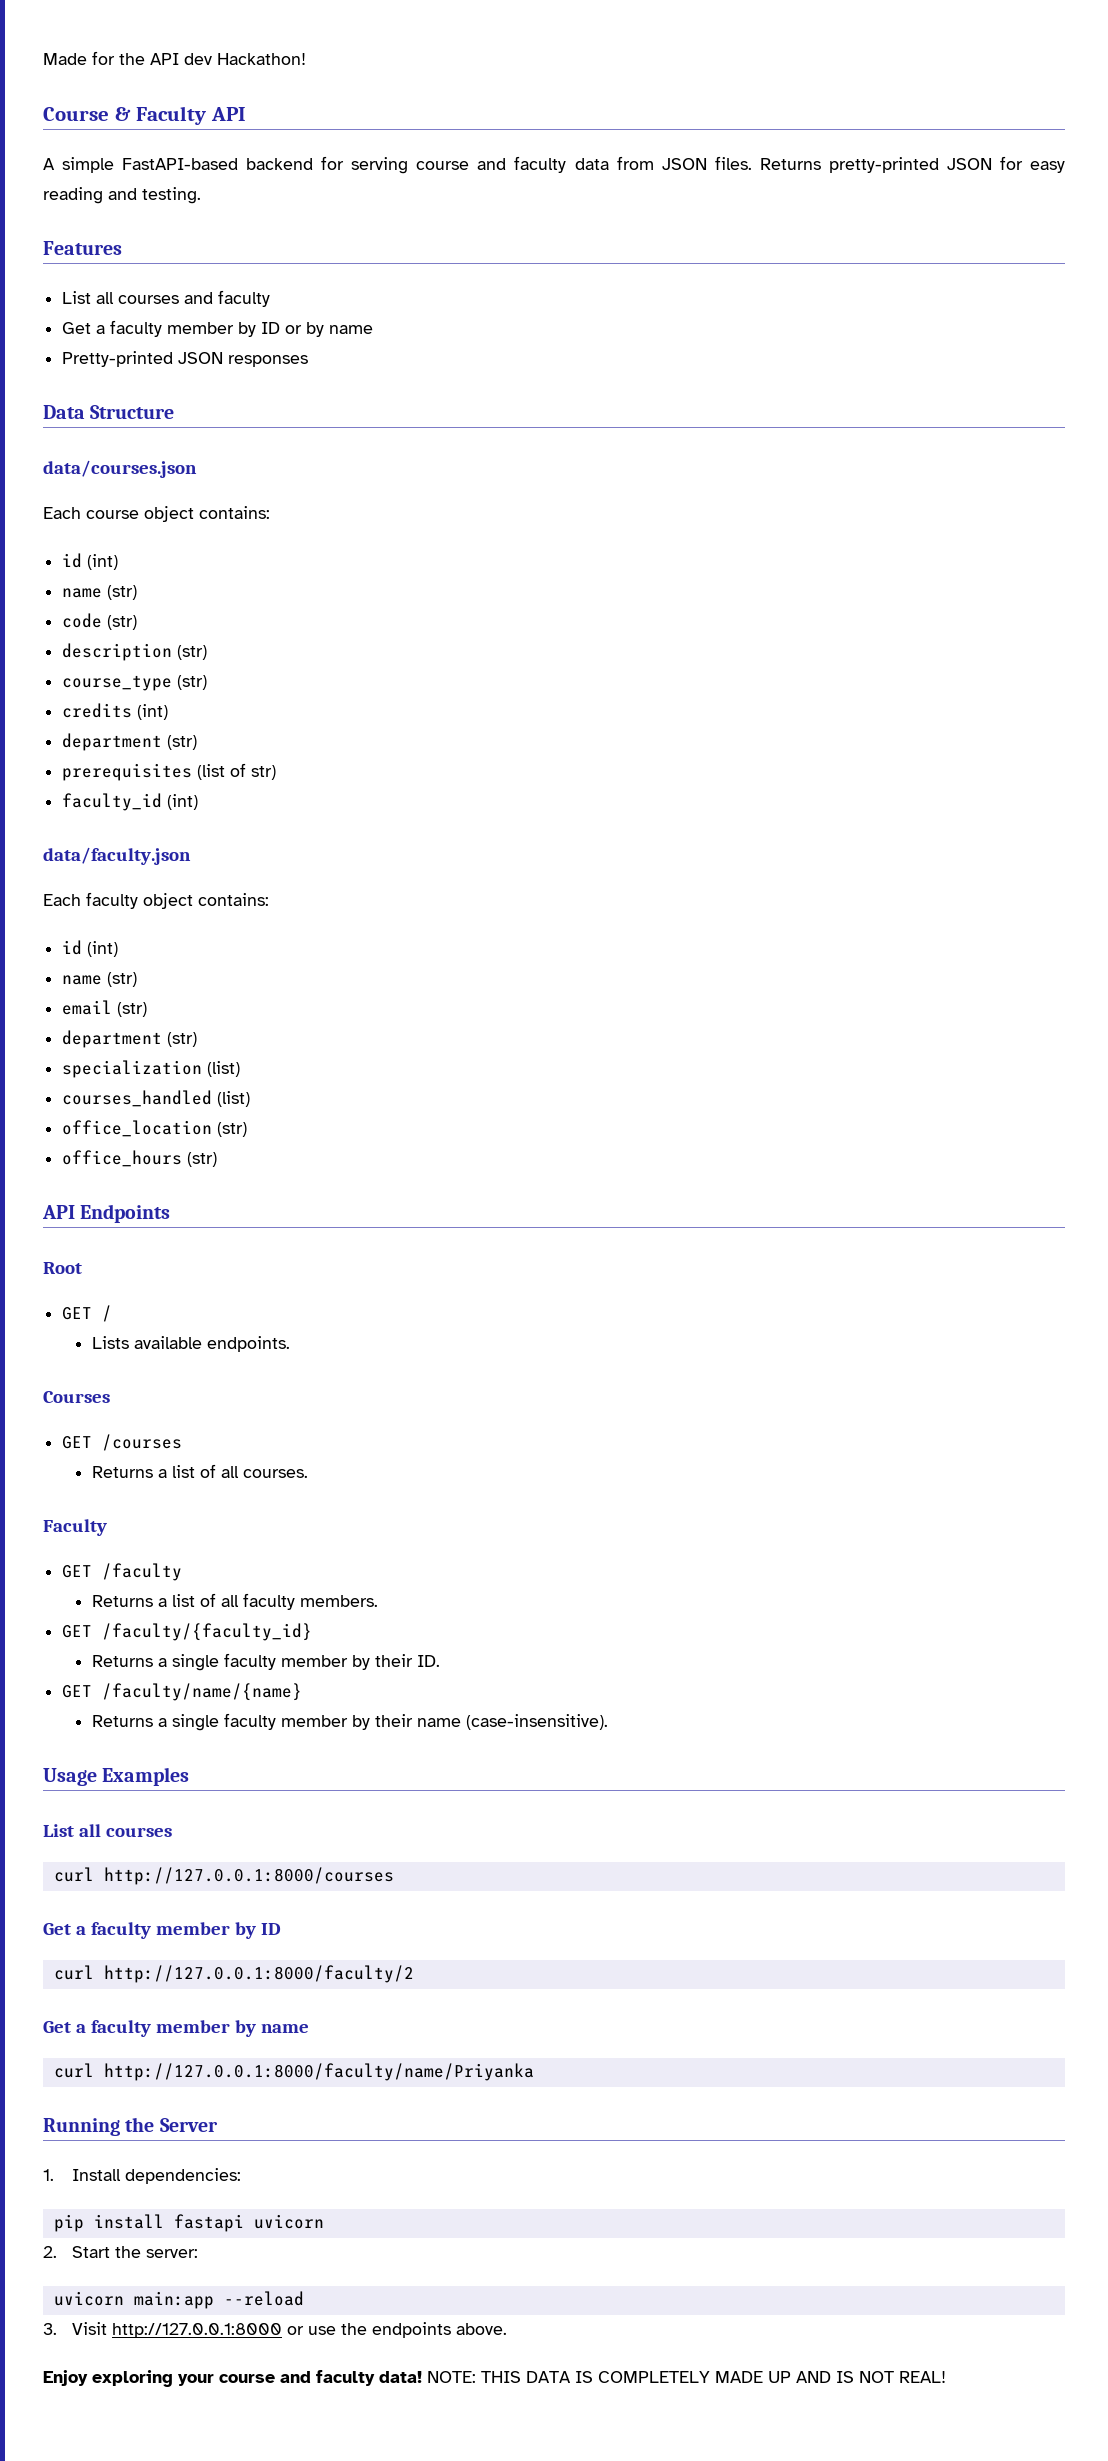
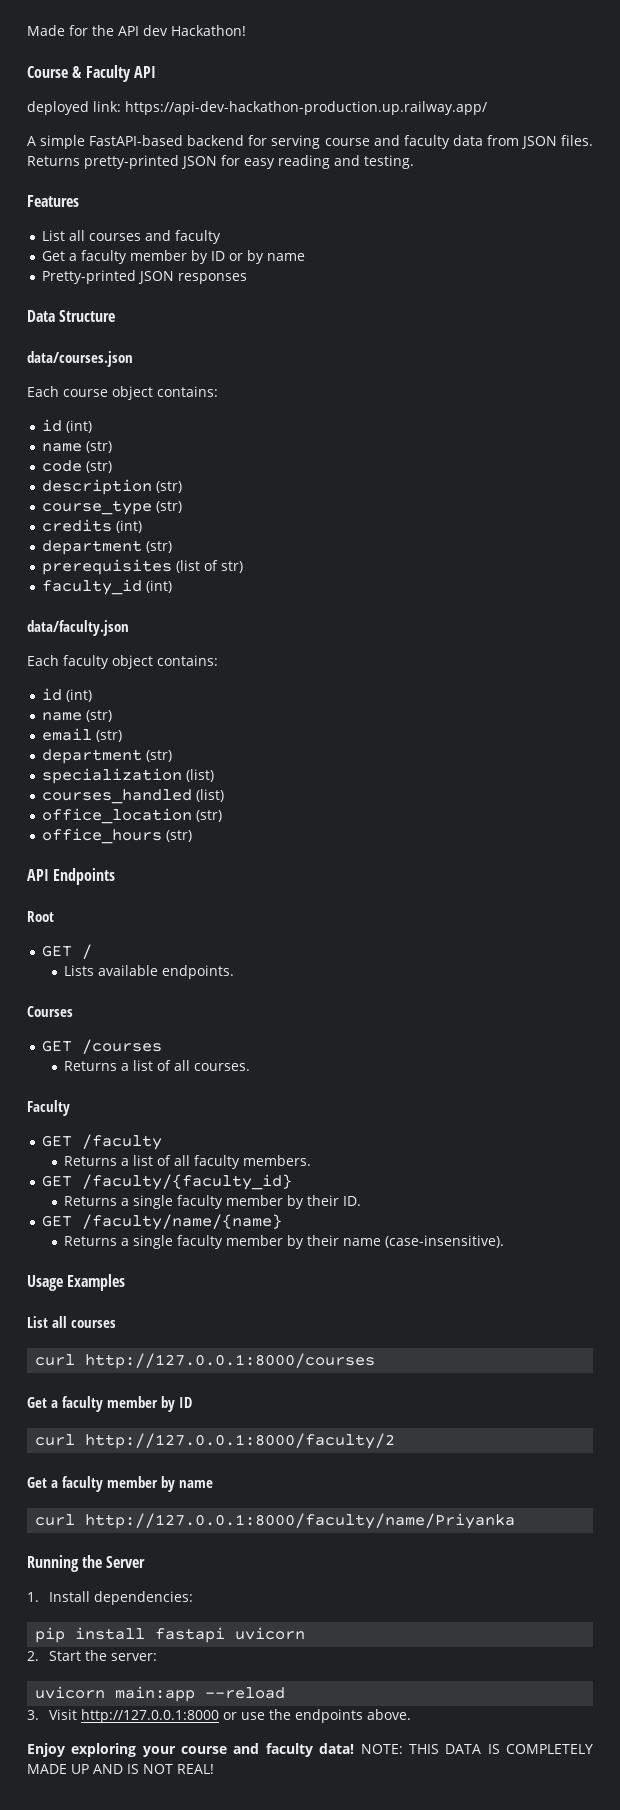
+ deployed link: https://api-dev-hackathon-production.up.railway.app/

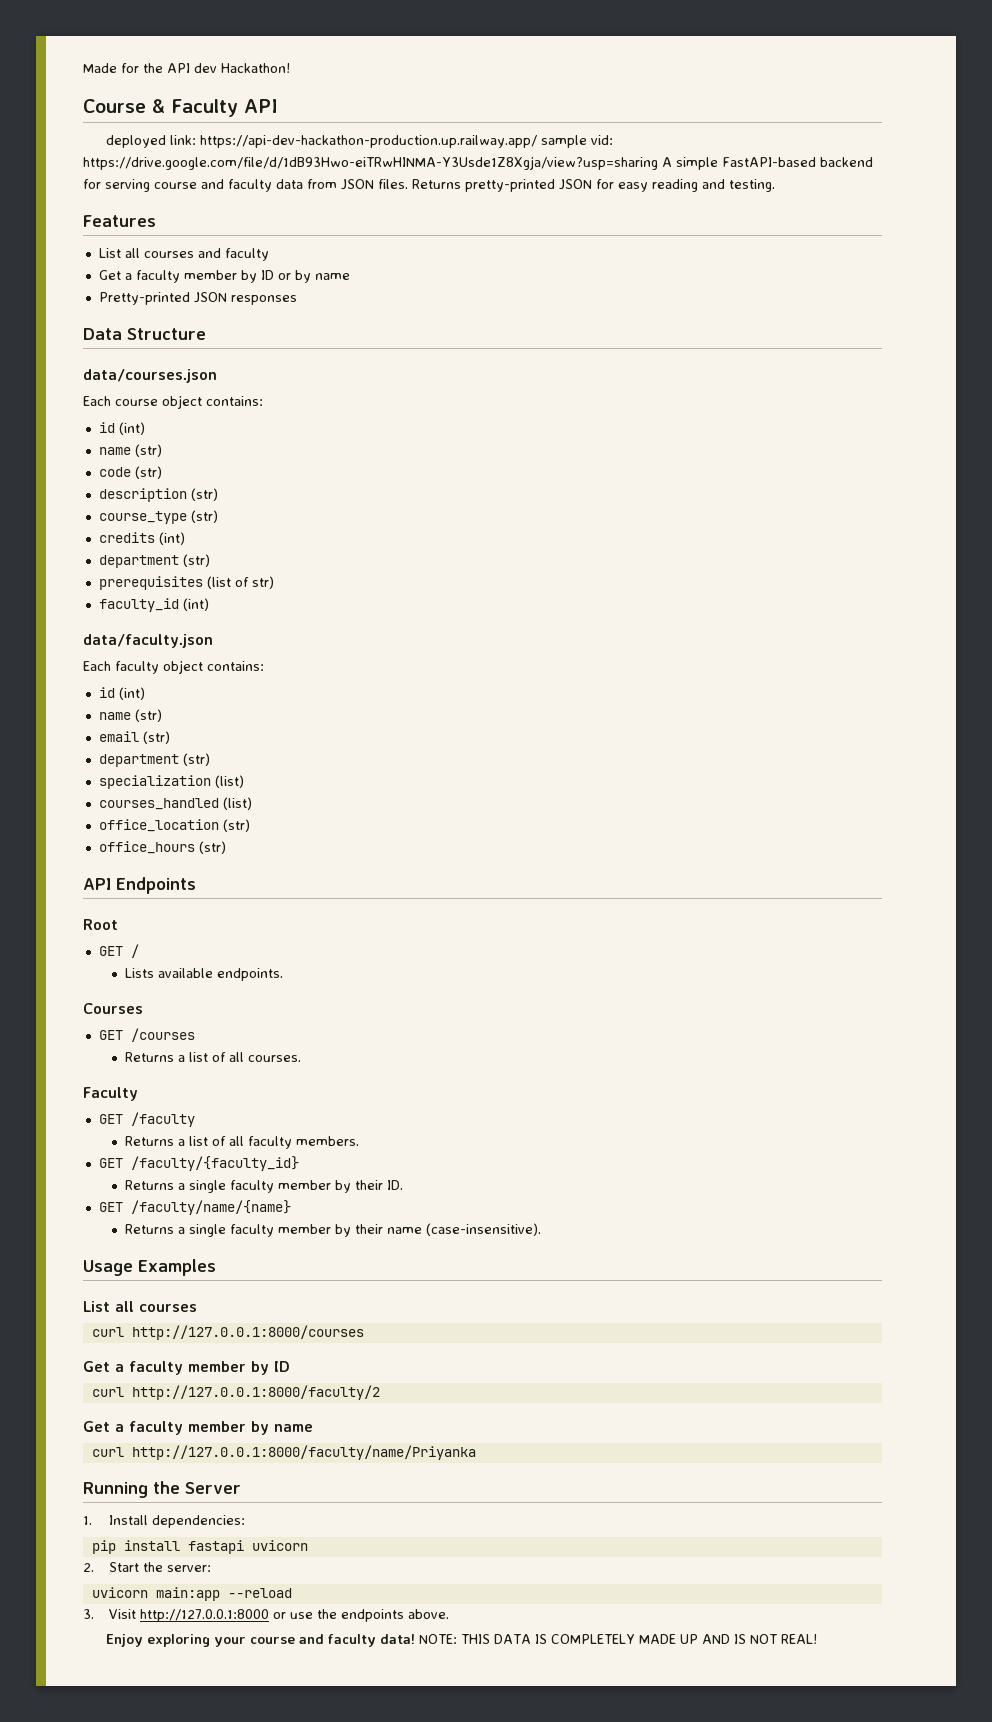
- deployed link: https://api-dev-hackathon-production.up.railway.app/
- A simple FastAPI-based backend for serving course and faculty data from JSON files.
+ deployed link: https://api-dev-hackathon-production.up.railway.app/ sample vid: https://drive.google.com/file/d/1dB93Hwo-eiTRwHINMA-Y3Usde1Z8Xgja/view?usp=sharing A simple FastAPI-based backend for serving course and faculty data from JSON files.

